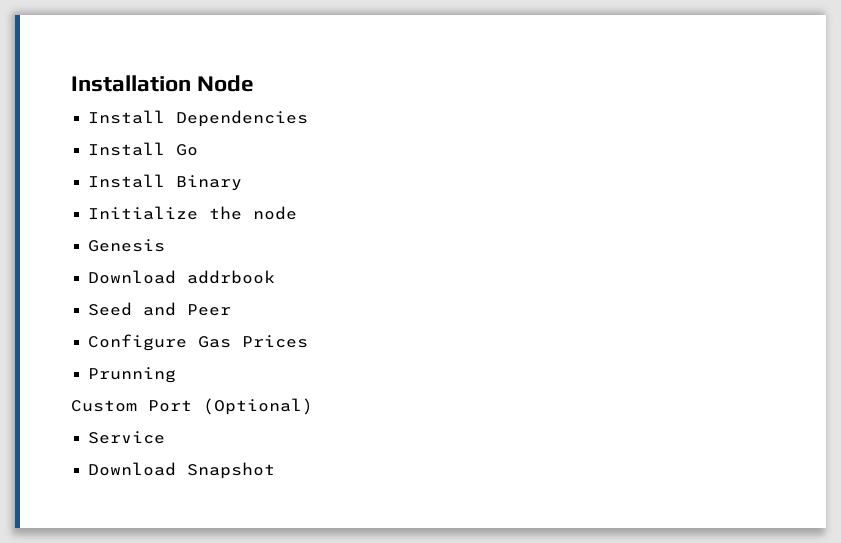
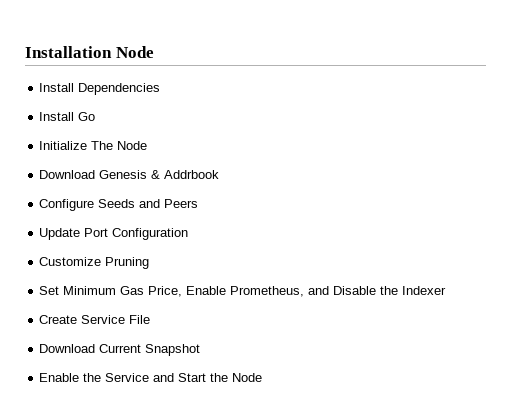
- Install Binary
- Initialize the node
- Genesis
- Download addrbook
- Seed and Peer
- Configure Gas Prices
- Prunning
- Custom Port (Optional)
- Service
- Download Snapshot
+ Initialize The Node
+ Download Genesis & Addrbook
+ Configure Seeds and Peers
+ Update Port Configuration
+ Customize Pruning
+ Set Minimum Gas Price, Enable Prometheus, and Disable the Indexer
+ Create Service File
+ Download Current Snapshot
+ Enable the Service and Start the Node

